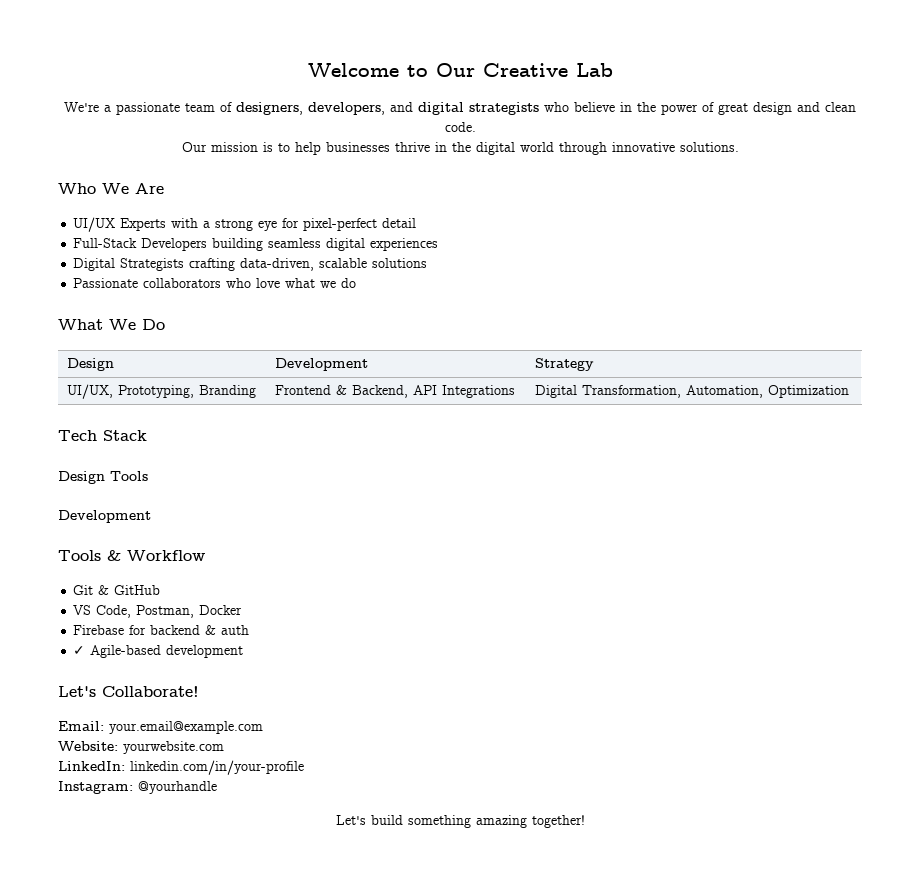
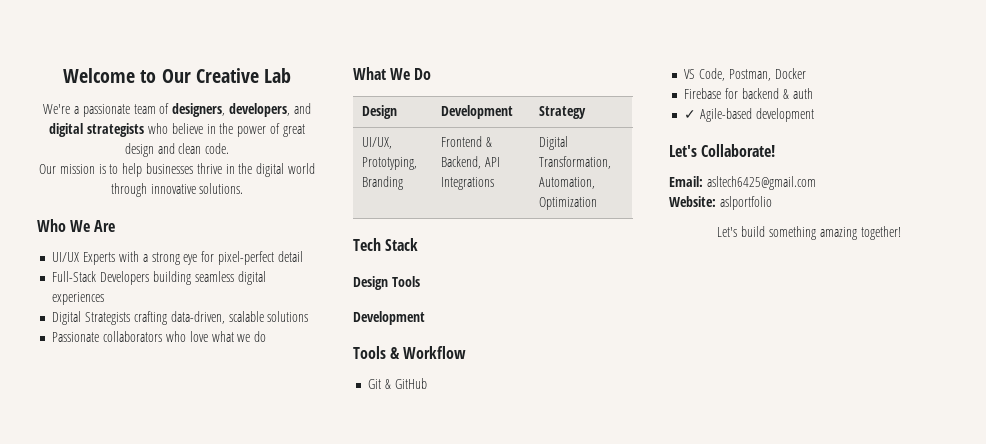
- Email: your.email@example.com
+ Email: asltech6425@gmail.com
- Website: yourwebsite.com
- LinkedIn: linkedin.com/in/your-profile
- Instagram: @yourhandle
+ Website: aslportfolio

